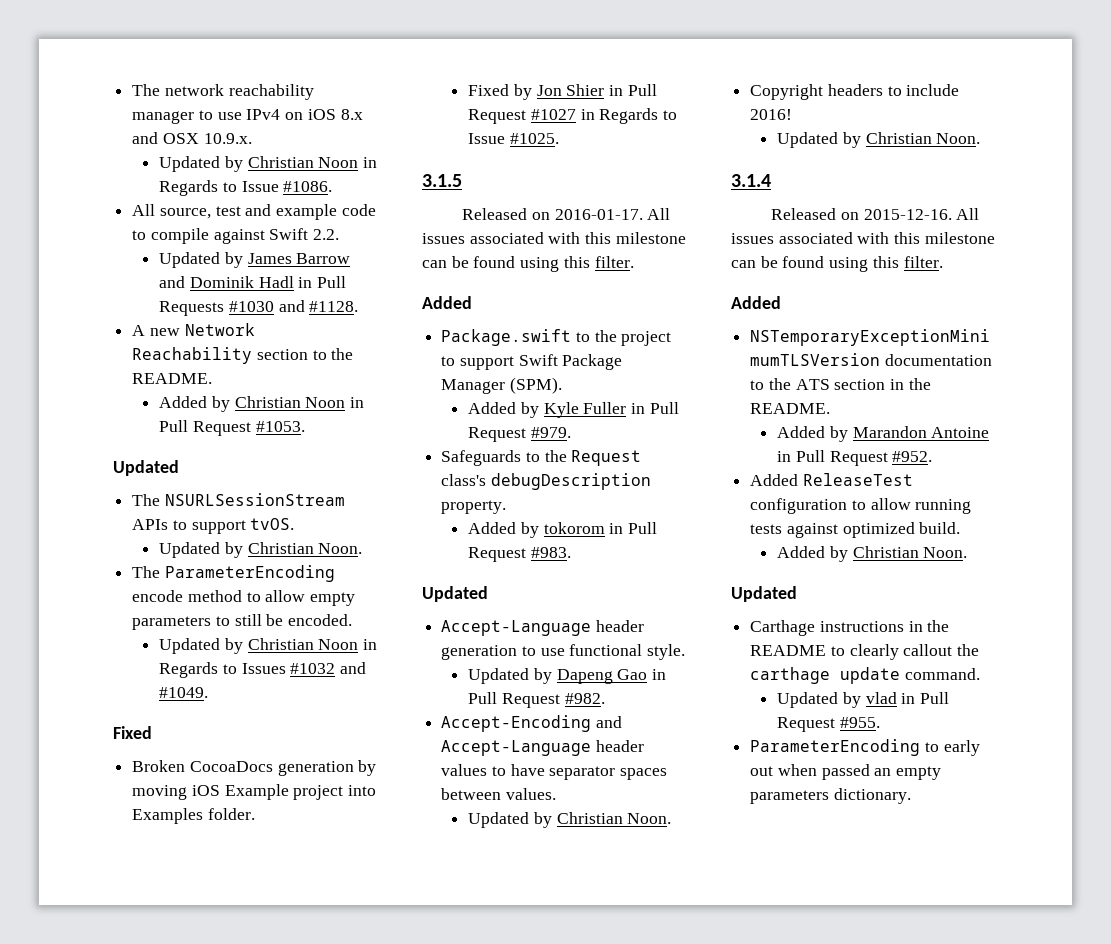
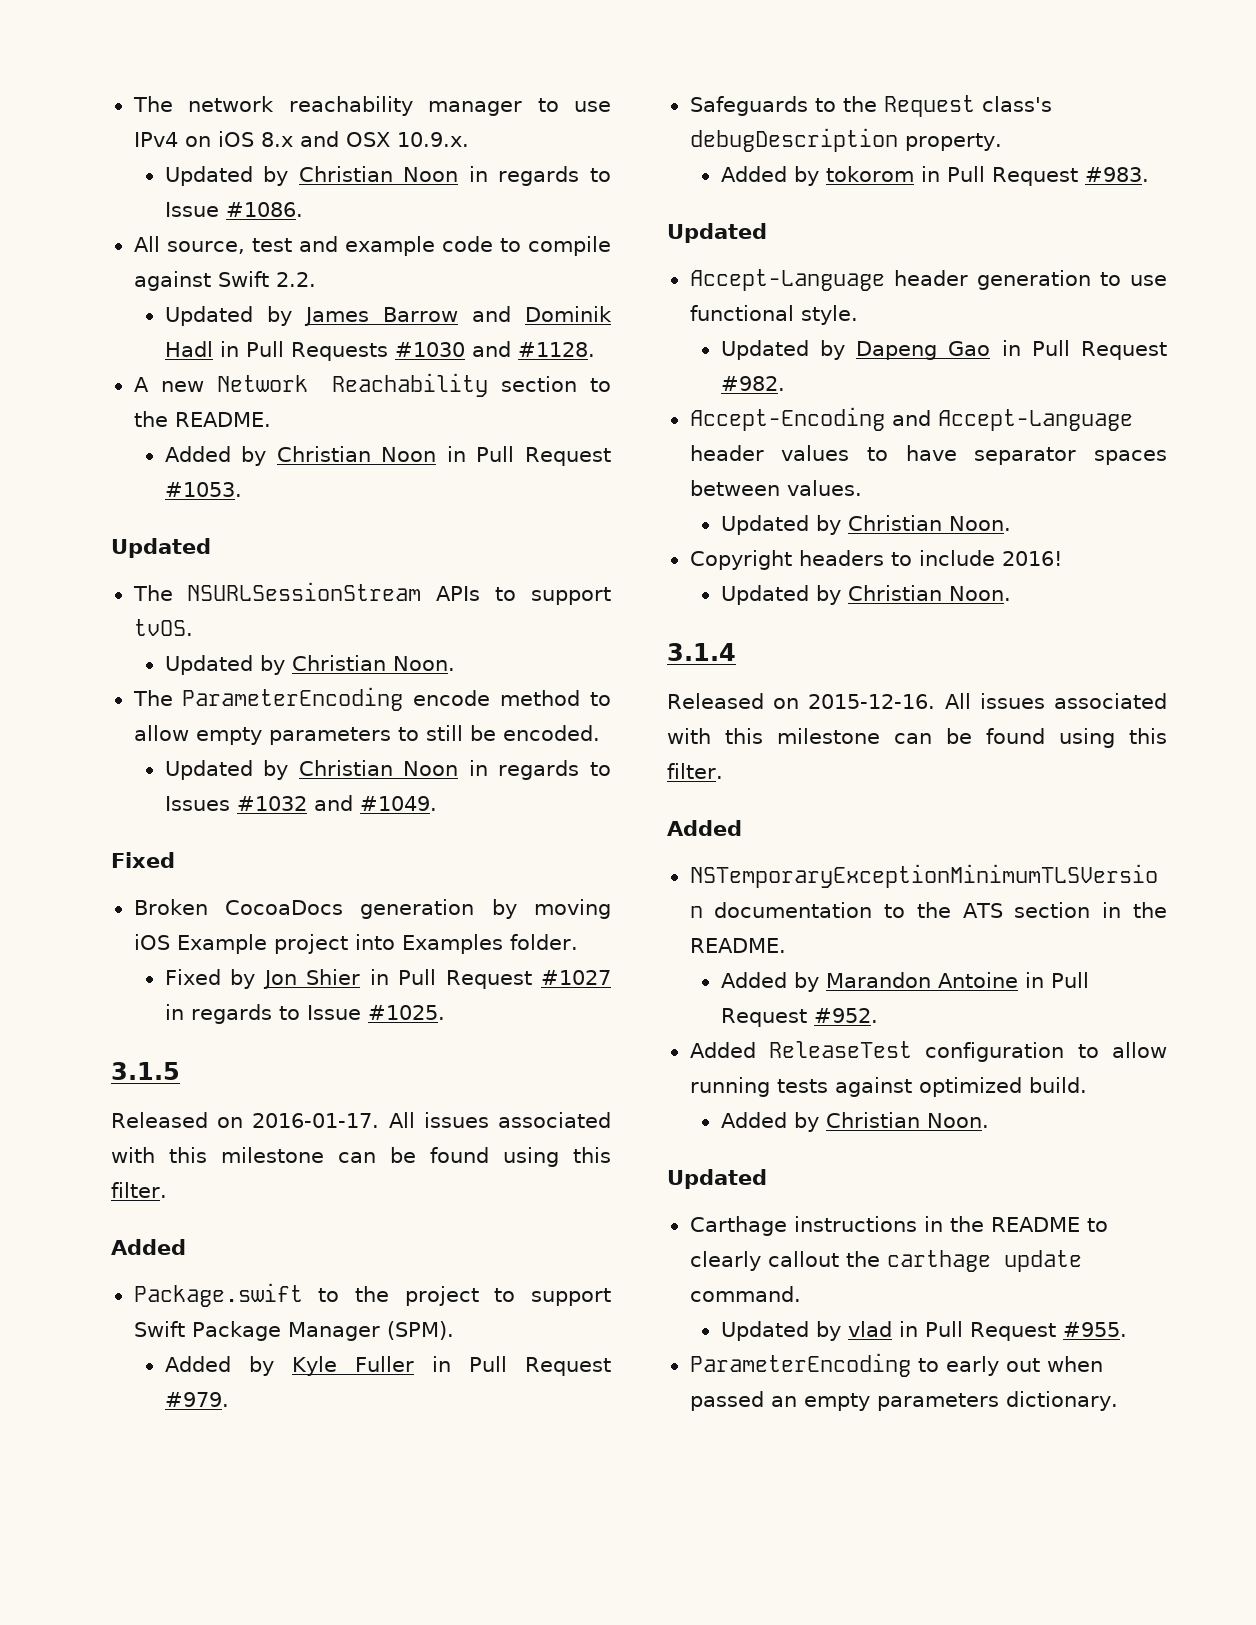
- Updated by Christian Noon in Regards to Issue #1086.
+ Updated by Christian Noon in regards to Issue #1086.
- Updated by Christian Noon in Regards to Issues #1032 and #1049.
+ Updated by Christian Noon in regards to Issues #1032 and #1049.
- Fixed by Jon Shier in Pull Request #1027 in Regards to Issue #1025.
+ Fixed by Jon Shier in Pull Request #1027 in regards to Issue #1025.

